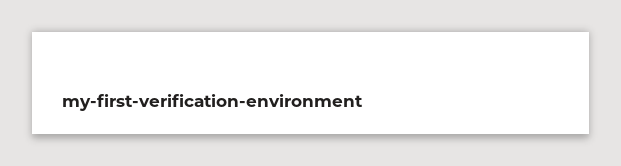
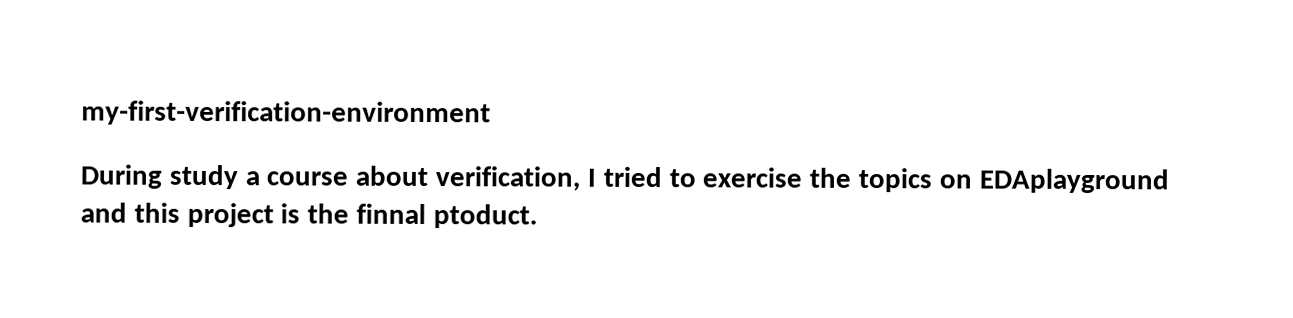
+ During study a course about verification, I tried to exercise the topics on EDAplayground and this project is the finnal ptoduct.

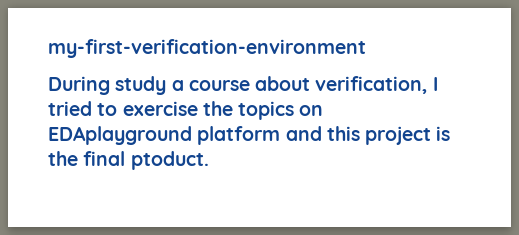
- During study a course about verification, I tried to exercise the topics on EDAplayground and this project is the finnal ptoduct.
+ During study a course about verification, I tried to exercise the topics on EDAplayground platform and this project is the final ptoduct.

